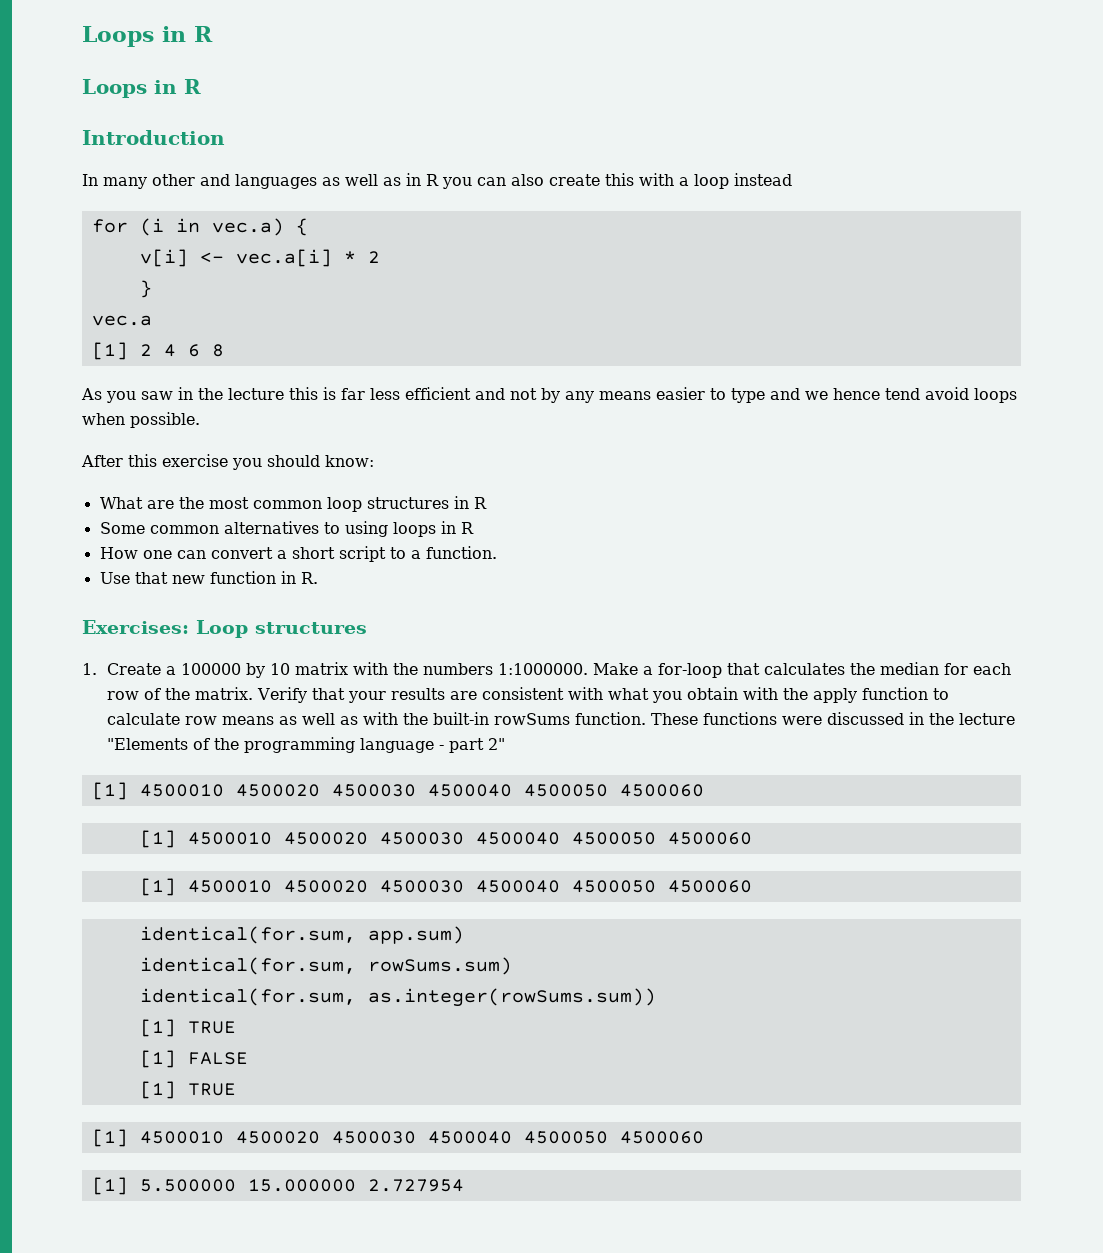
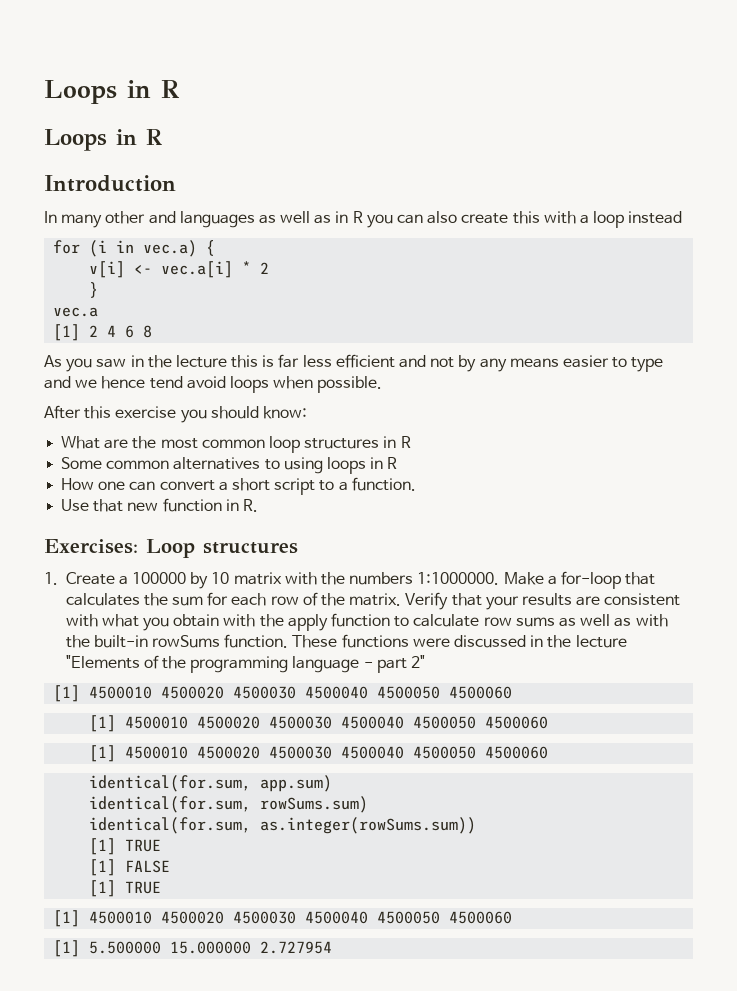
- Make a for-loop that calculates the median for each row of the matrix.
+ Make a for-loop that calculates the sum for each row of the matrix.
- Verify that your results are consistent with what you obtain with the apply function to calculate row means as well as with the built-in rowSums function.
+ Verify that your results are consistent with what you obtain with the apply function to calculate row sums as well as with the built-in rowSums function.

